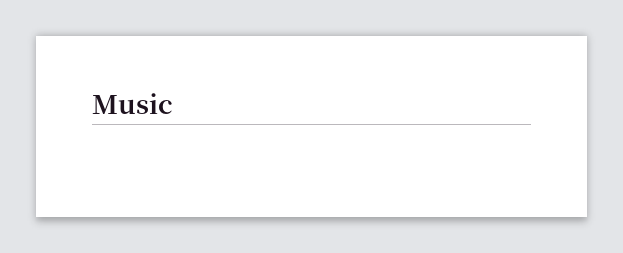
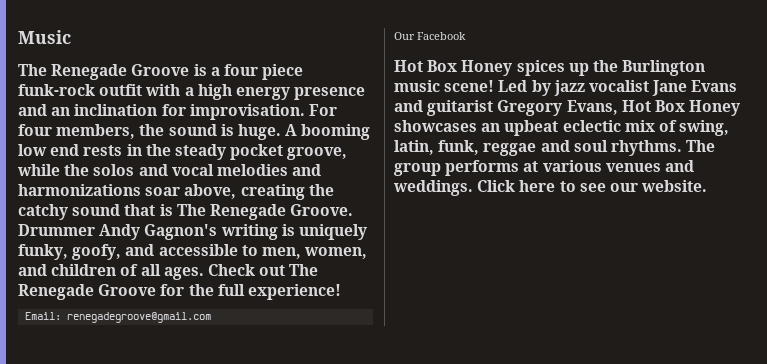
+ The Renegade Groove is a four piece funk-rock outfit with a high energy presence and an inclination for improvisation. For four members, the sound is huge. A booming low end rests in the steady pocket groove, while the solos and vocal melodies and harmonizations soar above, creating the catchy sound that is The Renegade Groove. Drummer Andy Gagnon's writing is uniquely funky, goofy, and accessible to men, women, and children of all ages. Check out The Renegade Groove for the full experience!
+ Email: renegadegroove@gmail.com
+ Our Facebook
+ Hot Box Honey spices up the Burlington music scene! Led by jazz vocalist Jane Evans and guitarist Gregory Evans, Hot Box Honey showcases an upbeat eclectic mix of swing, latin, funk, reggae and soul rhythms. The group performs at various venues and weddings. Click here to see our website.

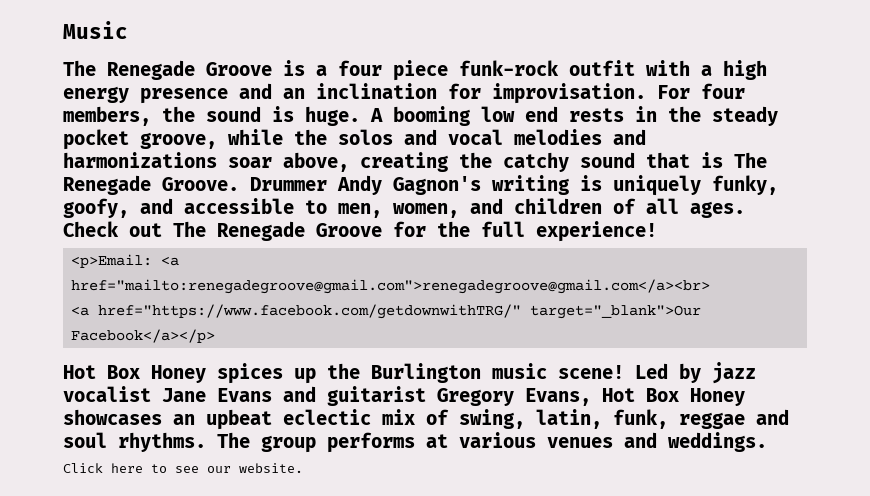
- Email: renegadegroove@gmail.com
- Our Facebook
+ <p>Email: <a href="mailto:renegadegroove@gmail.com">renegadegroove@gmail.com</a><br>
+ <a href="https://www.facebook.com/getdownwithTRG/" target="_blank">Our Facebook</a></p>
- The group performs at various venues and weddings. Click here to see our website.
+ The group performs at various venues and weddings.
+ Click here to see our website.

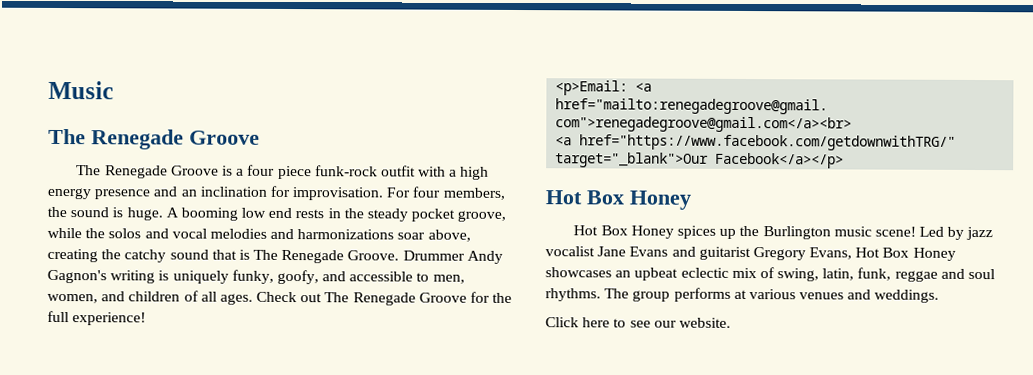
  Music
+ The Renegade Groove
  <a href="https://www.facebook.com/getdownwithTRG/" target="_blank">Our Facebook</a></p>
+ Hot Box Honey

